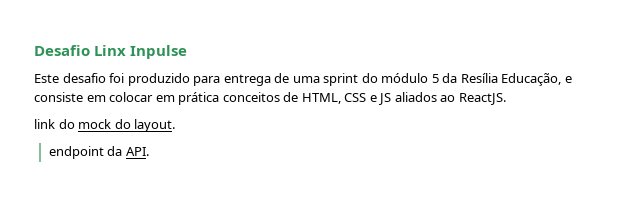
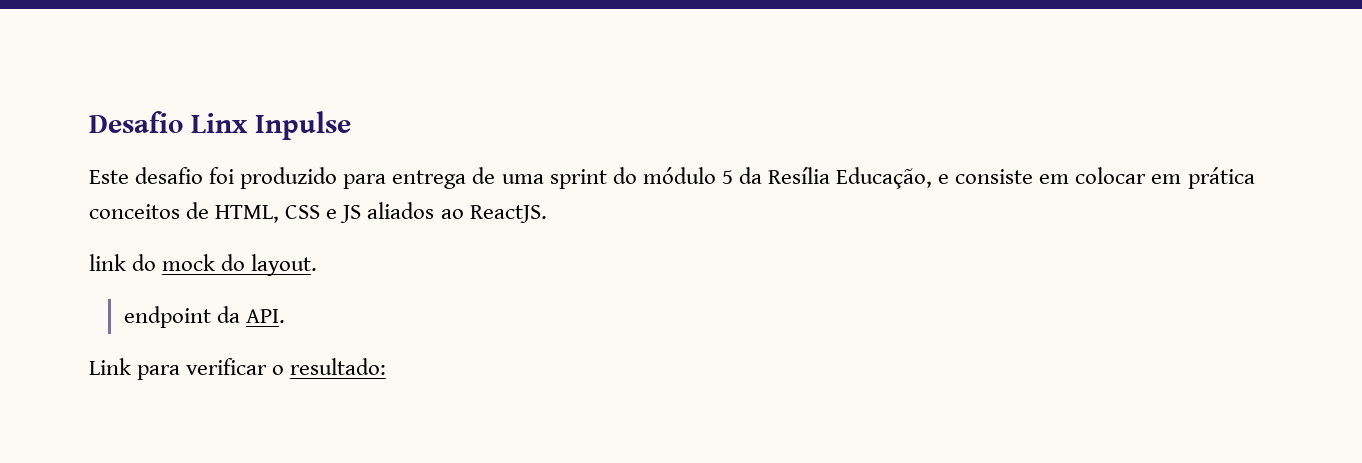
+ Link para verificar o resultado:

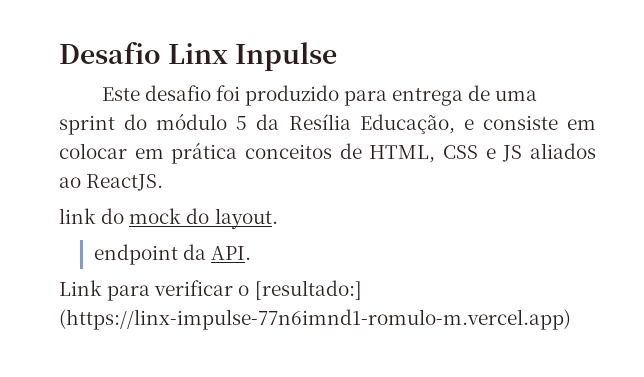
- Link para verificar o resultado:
+ Link para verificar o [resultado:] (https://linx-impulse-77n6imnd1-romulo-m.vercel.app)

